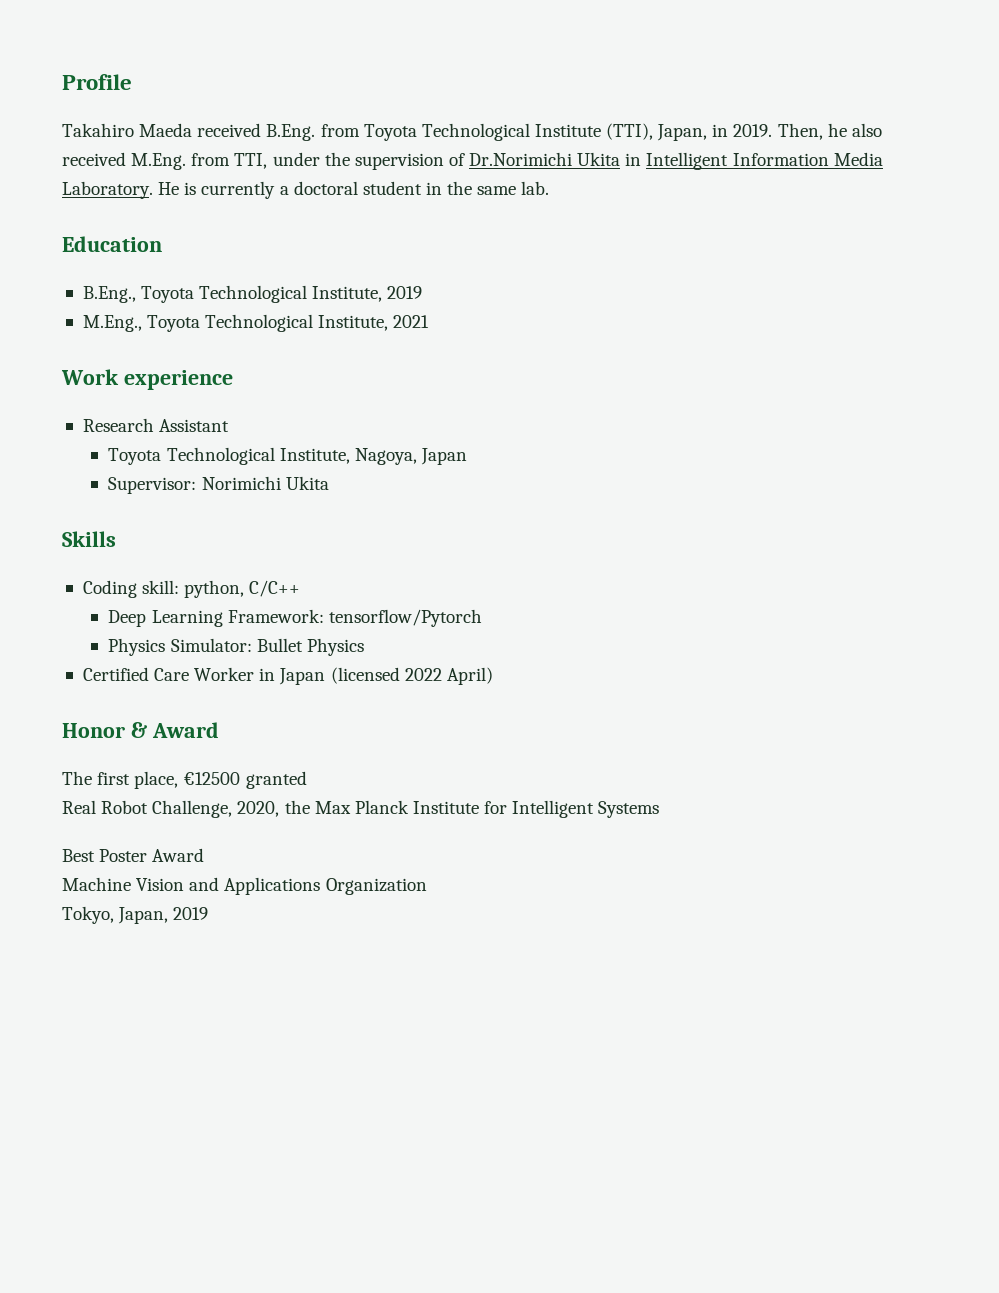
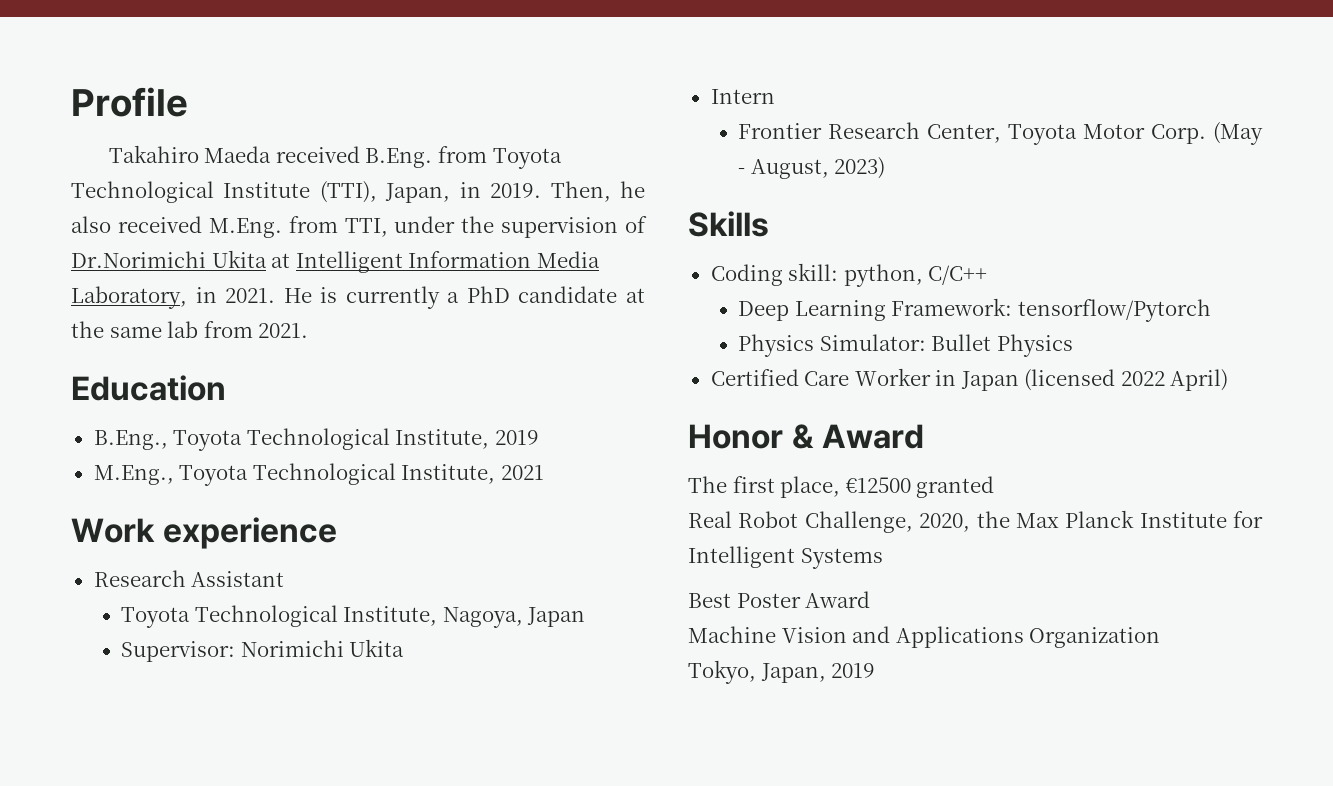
- Then, he also received M.Eng. from TTI, under the supervision of Dr.Norimichi Ukita in Intelligent Information Media Laboratory.
+ Then, he also received M.Eng. from TTI, under the supervision of Dr.Norimichi Ukita at Intelligent Information Media Laboratory, in 2021.
- He is currently a doctoral student in the same lab.
+ He is currently a PhD candidate at the same lab from 2021.
+ Intern
+ Frontier Research Center, Toyota Motor Corp. (May - August, 2023)

